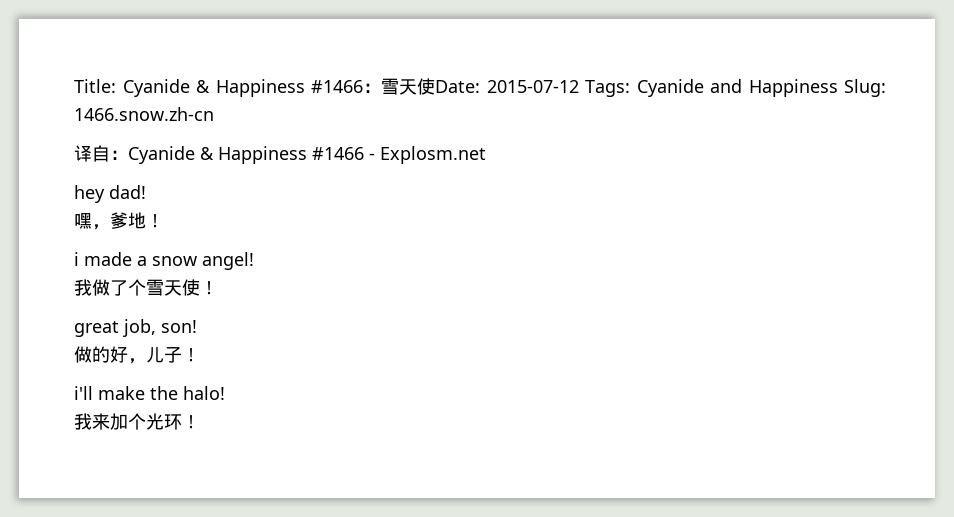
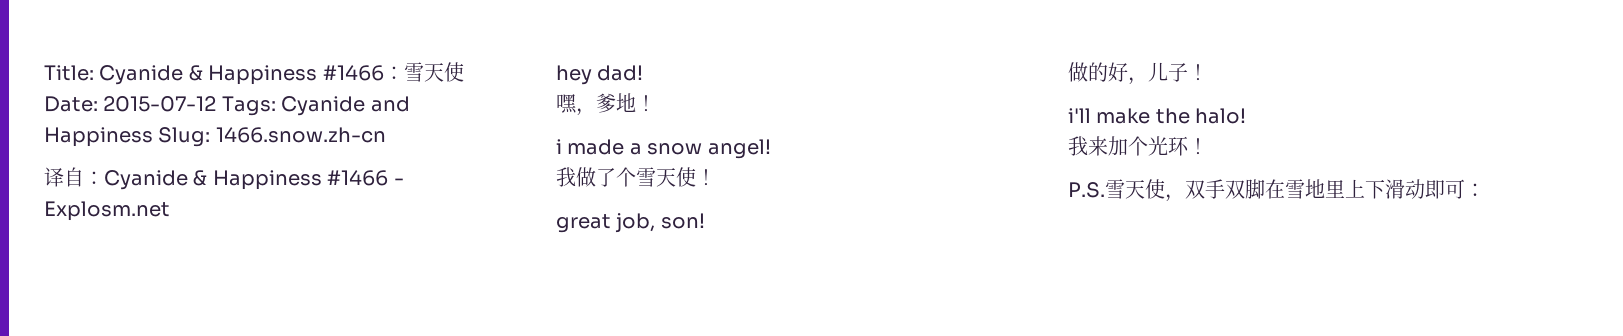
+ P.S.雪天使，双手双脚在雪地里上下滑动即可：

